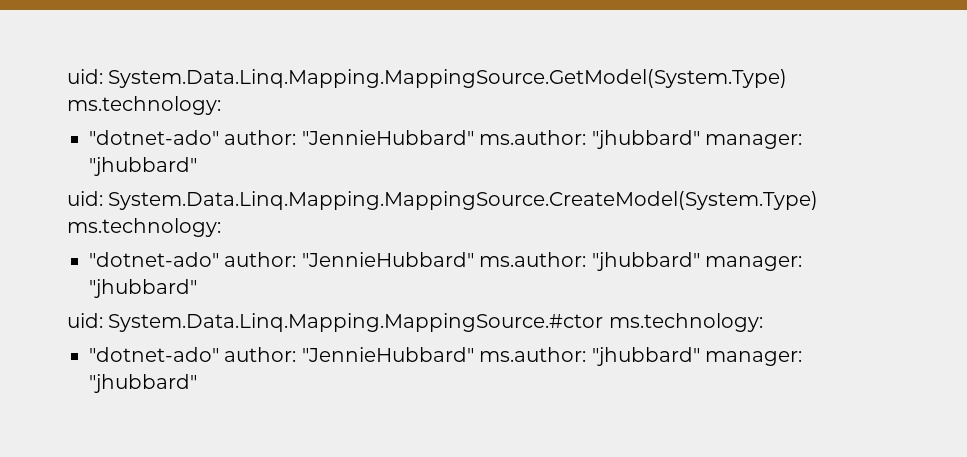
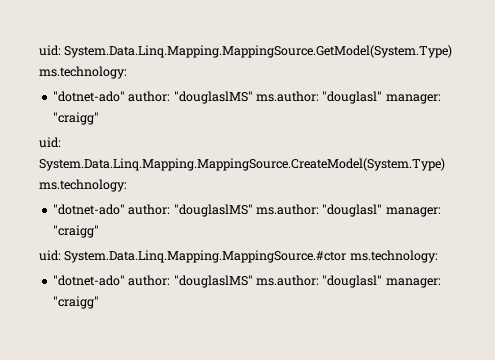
  uid: System.Data.Linq.Mapping.MappingSource.GetModel(System.Type) ms.technology:
- "dotnet-ado" author: "JennieHubbard" ms.author: "jhubbard" manager: "jhubbard"
+ "dotnet-ado" author: "douglaslMS" ms.author: "douglasl" manager: "craigg"
  uid: System.Data.Linq.Mapping.MappingSource.CreateModel(System.Type) ms.technology:
- "dotnet-ado" author: "JennieHubbard" ms.author: "jhubbard" manager: "jhubbard"
+ "dotnet-ado" author: "douglaslMS" ms.author: "douglasl" manager: "craigg"
  uid: System.Data.Linq.Mapping.MappingSource.#ctor ms.technology:
- "dotnet-ado" author: "JennieHubbard" ms.author: "jhubbard" manager: "jhubbard"
+ "dotnet-ado" author: "douglaslMS" ms.author: "douglasl" manager: "craigg"

